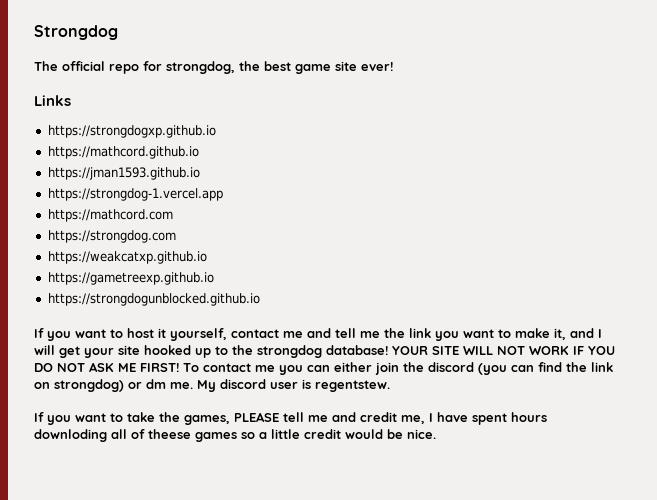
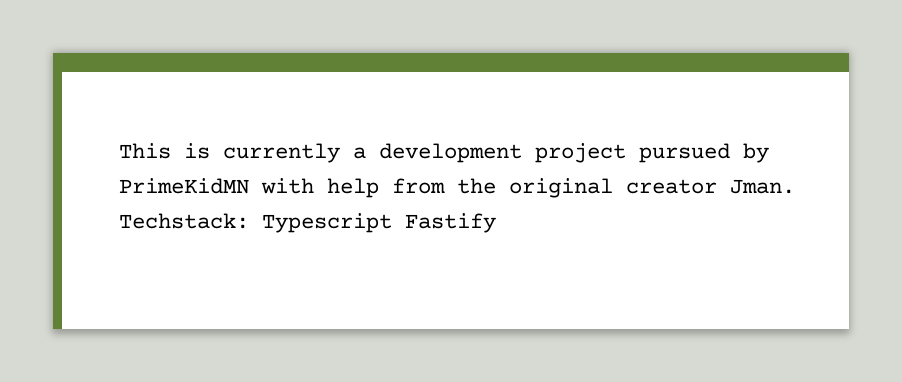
- Strongdog
- The official repo for strongdog, the best game site ever!
- Links
- https://strongdogxp.github.io
- https://mathcord.github.io
- https://jman1593.github.io
- https://strongdog-1.vercel.app
- https://mathcord.com
- https://strongdog.com
- https://weakcatxp.github.io
- https://gametreexp.github.io
- https://strongdogunblocked.github.io
- If you want to host it yourself, contact me and tell me the link you want to make it, and I will get your site hooked up to the strongdog database! YOUR SITE WILL NOT WORK IF YOU DO NOT ASK ME FIRST! To contact me you can either join the discord (you can find the link on strongdog) or dm me. My discord user is regentstew.
- If you want to take the games, PLEASE tell me and credit me, I have spent hours downloding all of theese games so a little credit would be nice.
+ This is currently a development project pursued by PrimeKidMN with help from the original creator Jman. Techstack: Typescript Fastify

